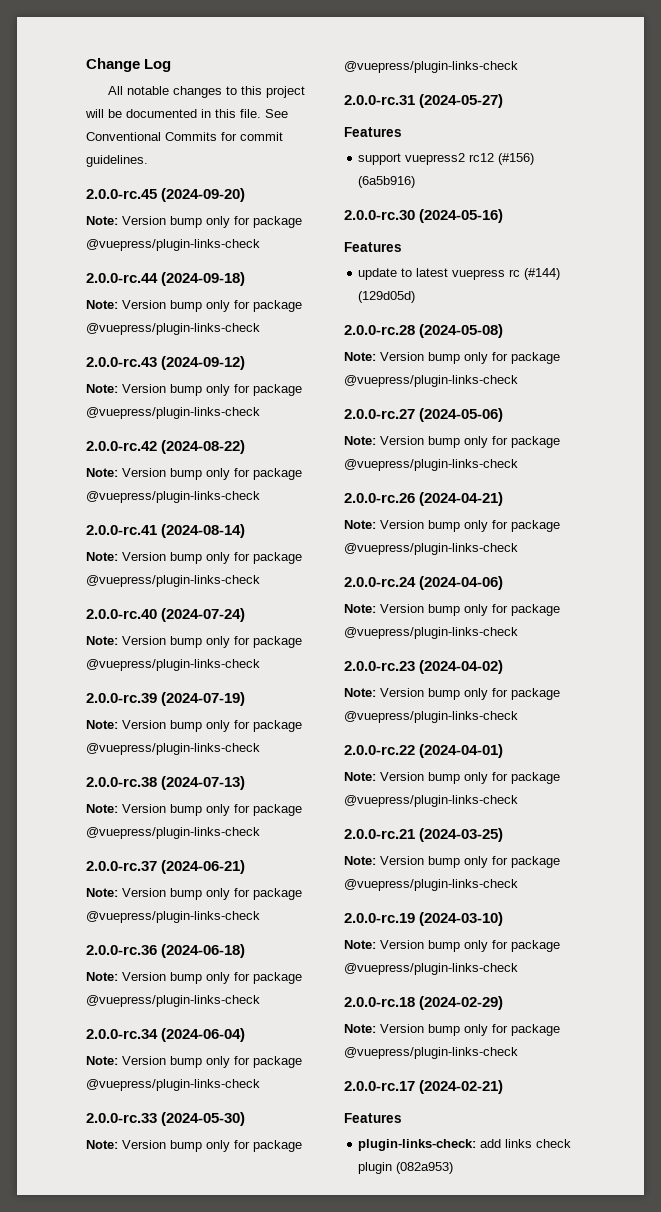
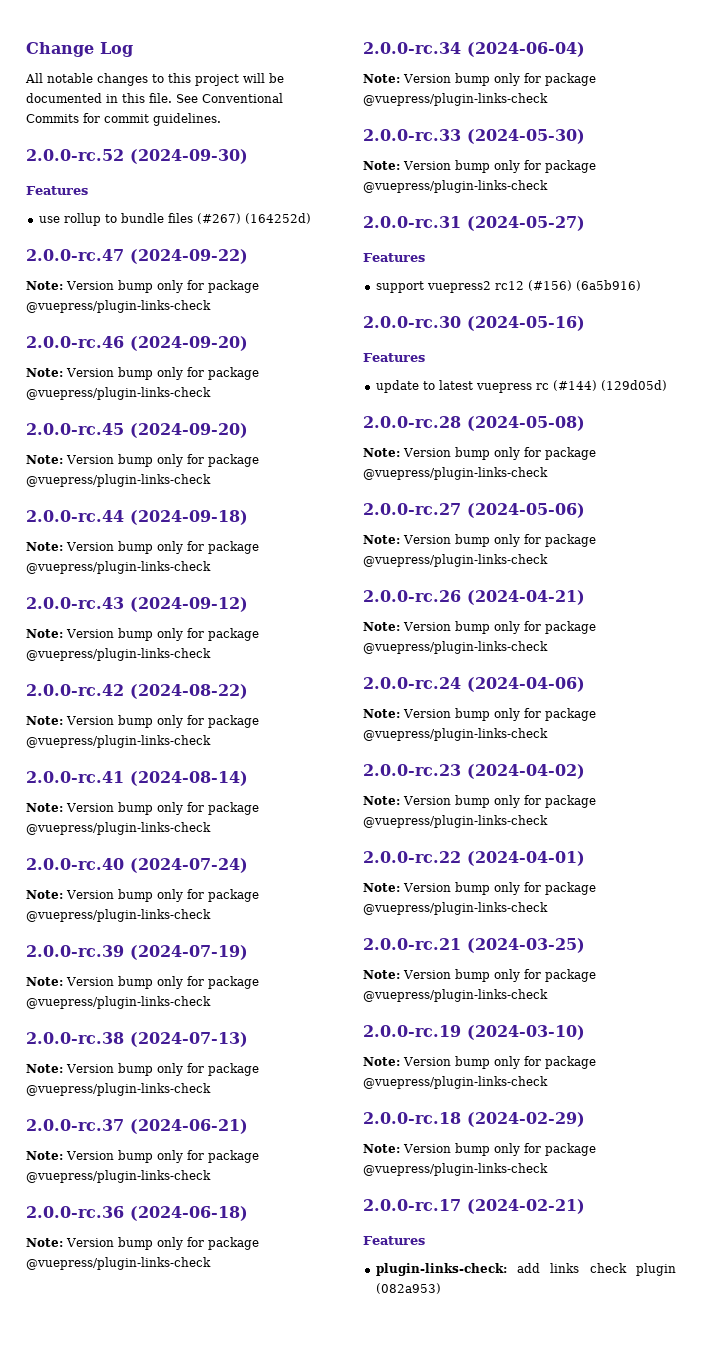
+ 2.0.0-rc.52 (2024-09-30)
+ Features
+ use rollup to bundle files (#267) (164252d)
+ 2.0.0-rc.47 (2024-09-22)
+ Note: Version bump only for package @vuepress/plugin-links-check
+ 2.0.0-rc.46 (2024-09-20)
+ Note: Version bump only for package @vuepress/plugin-links-check

